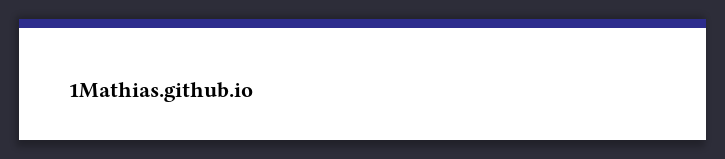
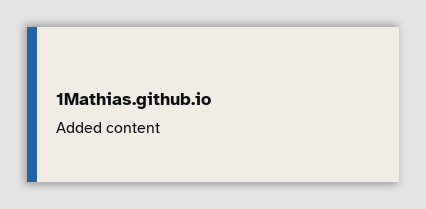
+ Added content

